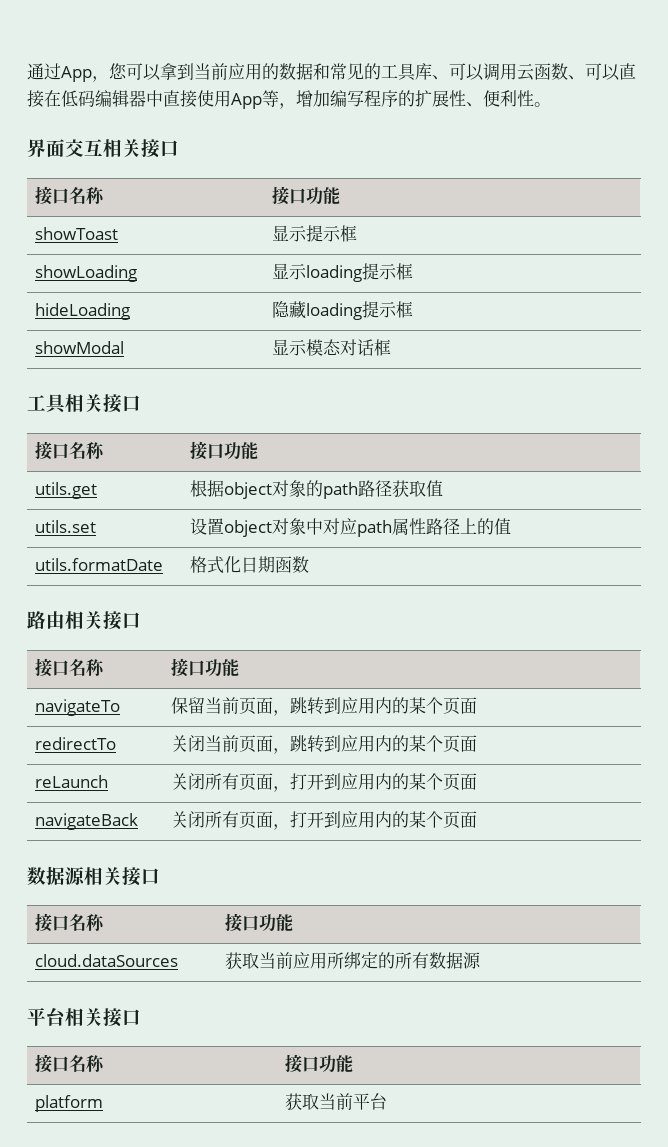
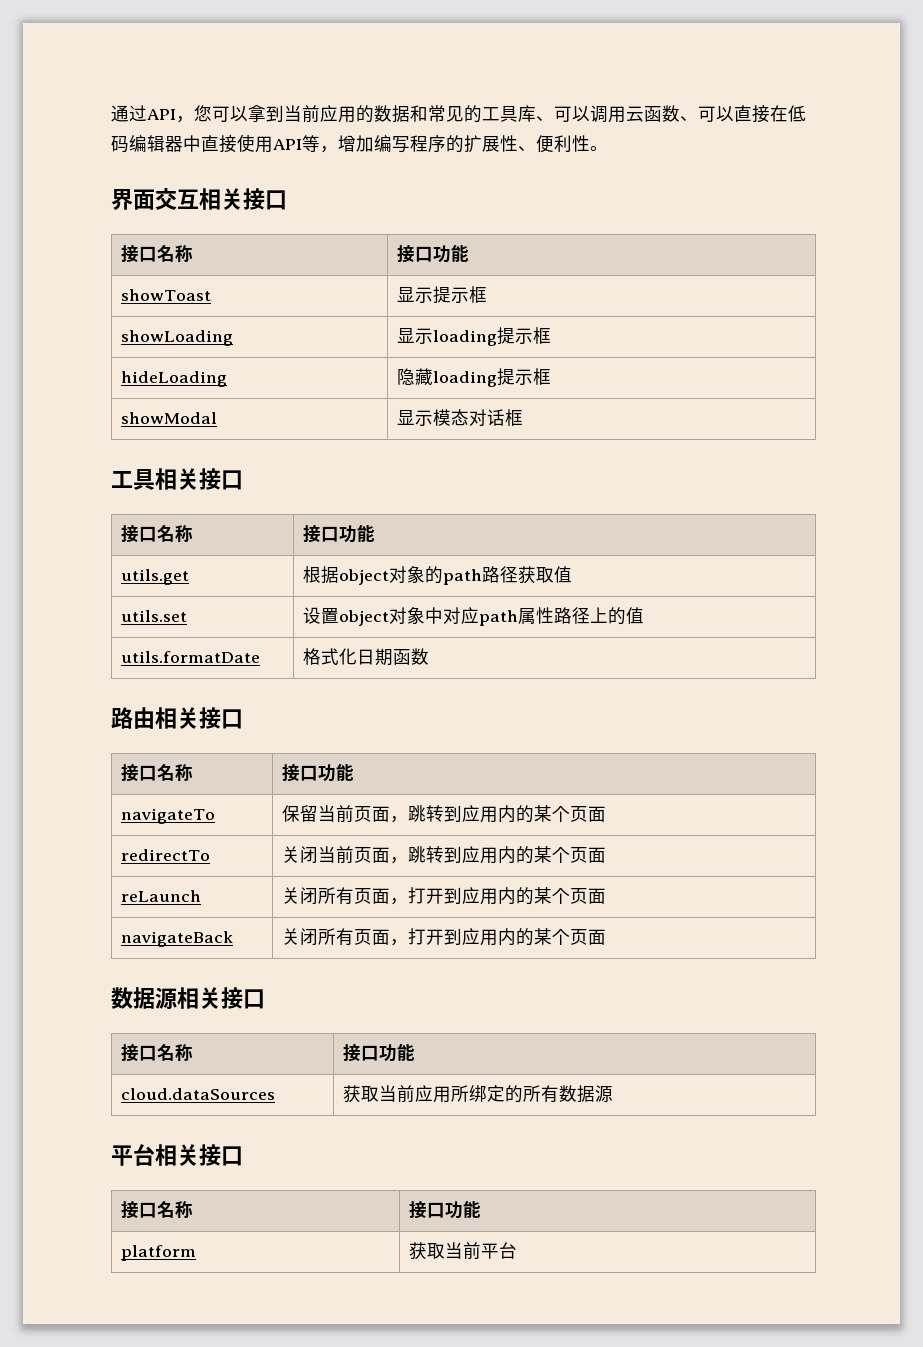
- 通过App，您可以拿到当前应用的数据和常见的工具库、可以调用云函数、可以直接在低码编辑器中直接使用App等，增加编写程序的扩展性、便利性。
+ 通过API，您可以拿到当前应用的数据和常见的工具库、可以调用云函数、可以直接在低码编辑器中直接使用API等，增加编写程序的扩展性、便利性。

